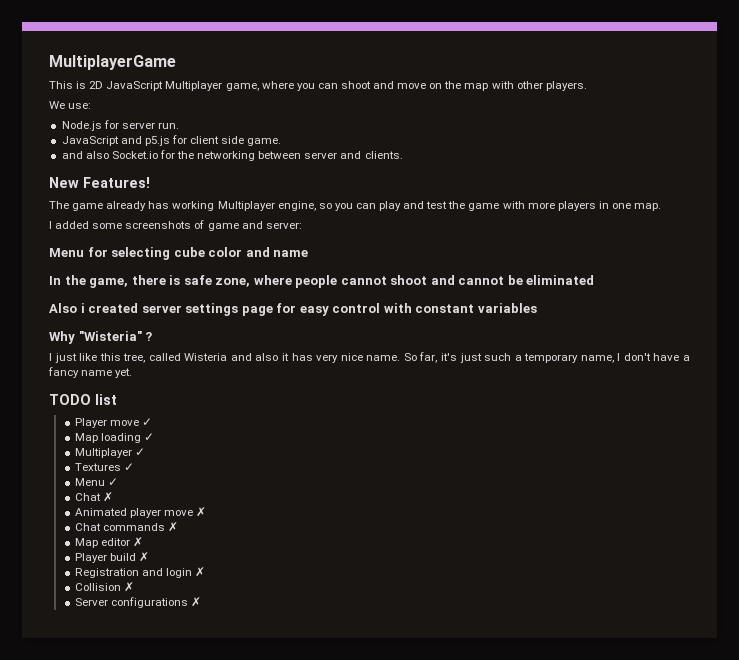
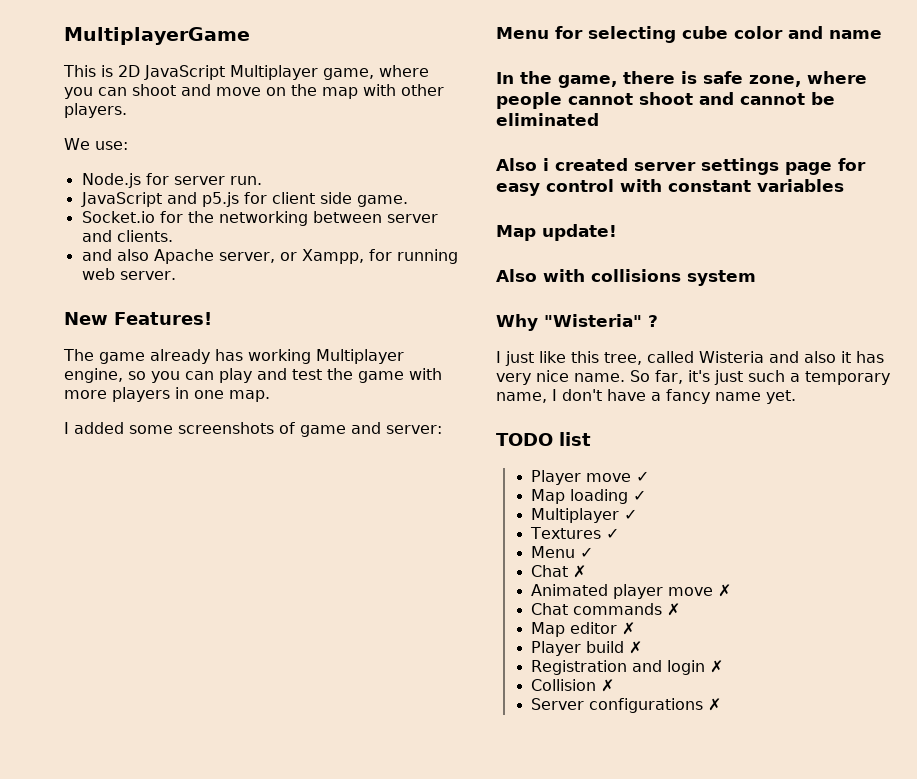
- and also Socket.io for the networking between server and clients.
+ Socket.io for the networking between server and clients.
+ and also Apache server, or Xampp, for running web server.
+ Map update!
+ Also with collisions system

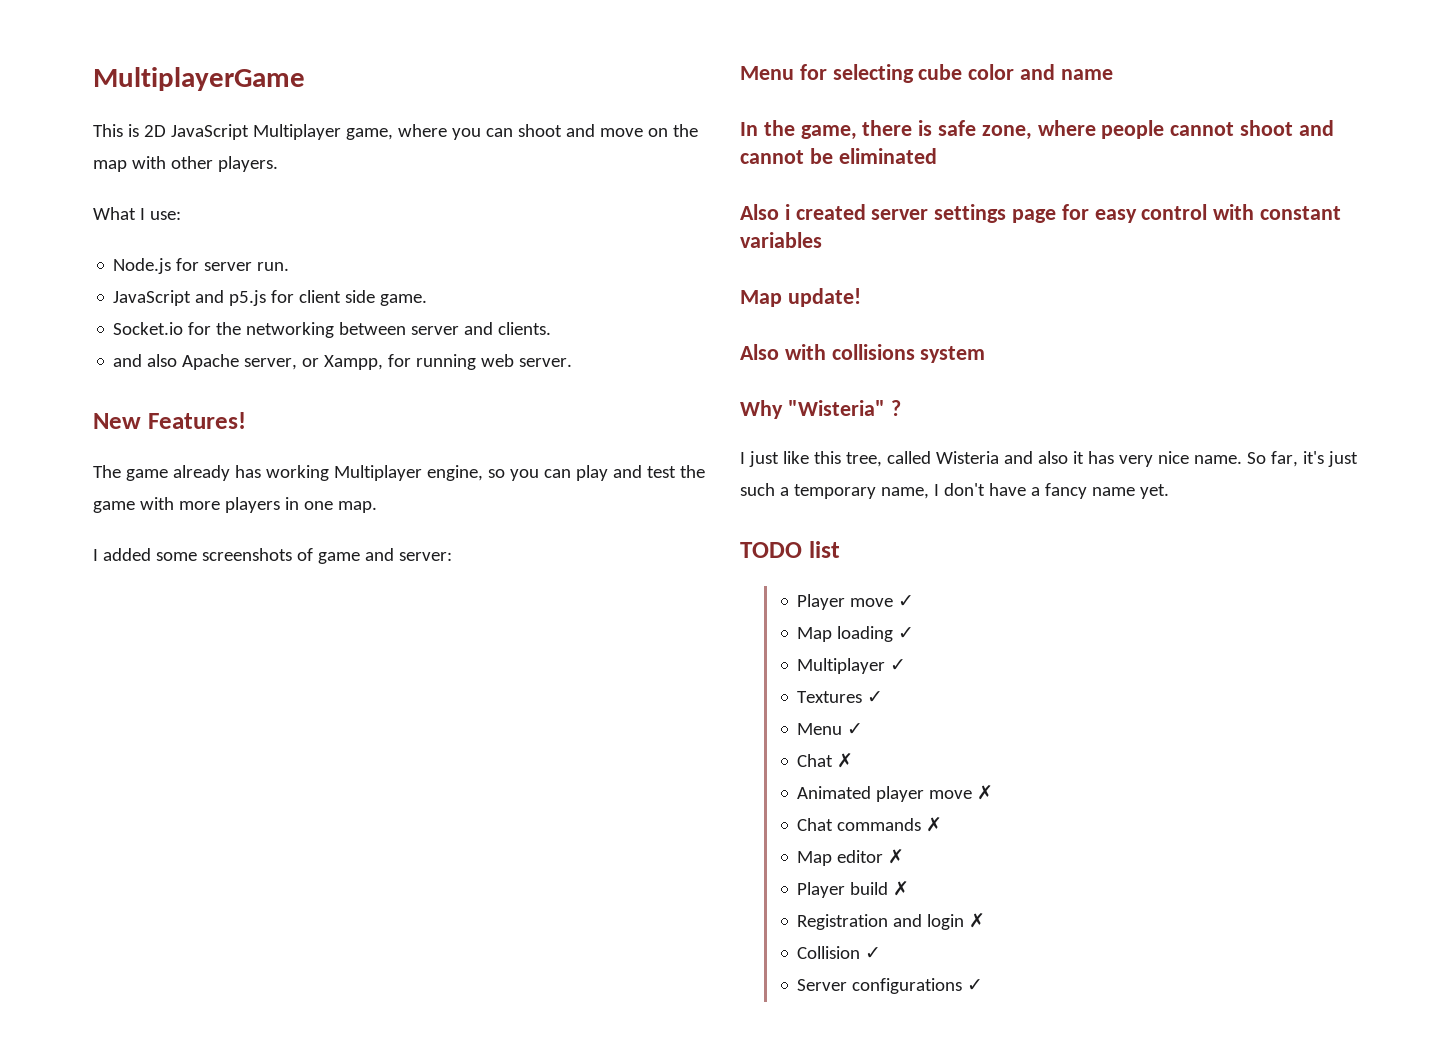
- We use:
+ What I use:
- Collision ✗
+ Collision ✓
- Server configurations ✗
+ Server configurations ✓

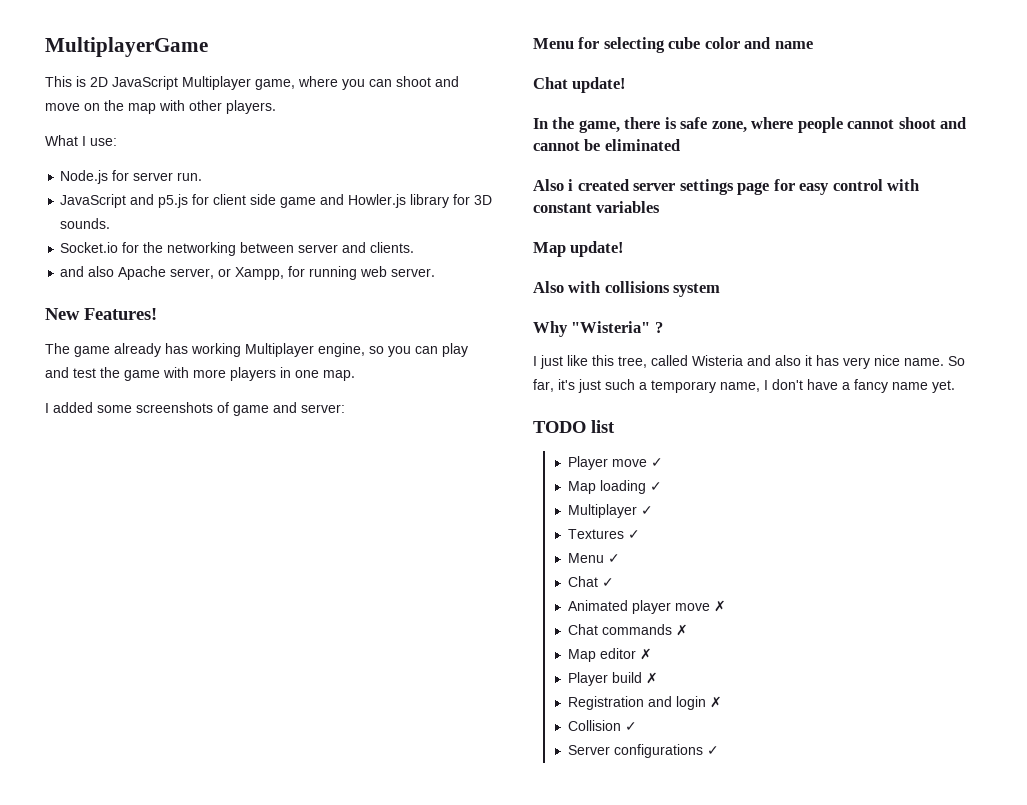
- JavaScript and p5.js for client side game.
+ JavaScript and p5.js for client side game and Howler.js library for 3D sounds.
+ Chat update!
- Chat ✗
+ Chat ✓

